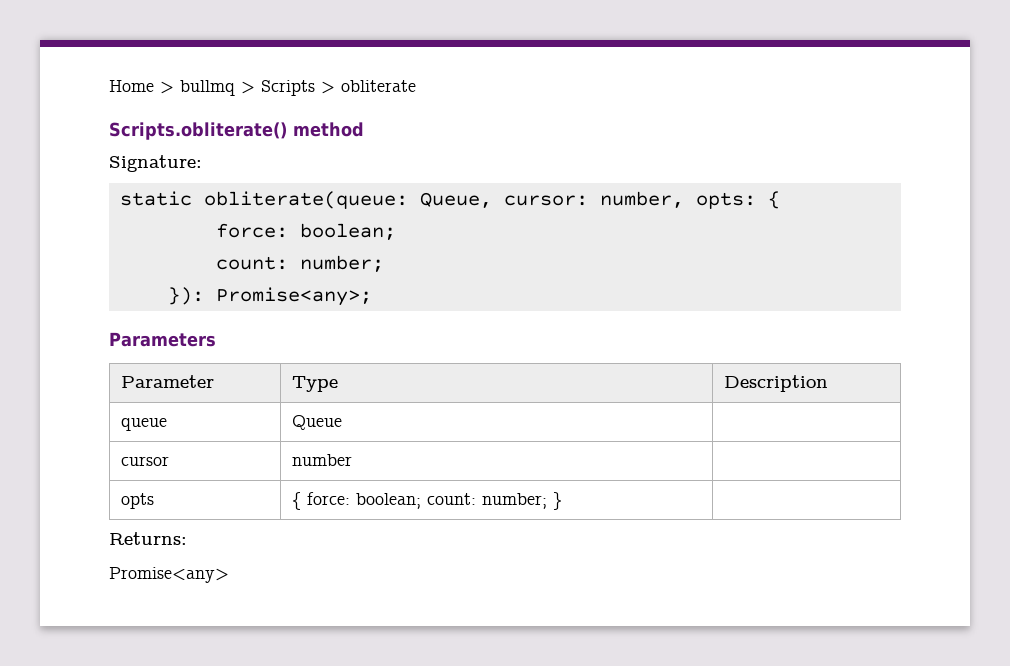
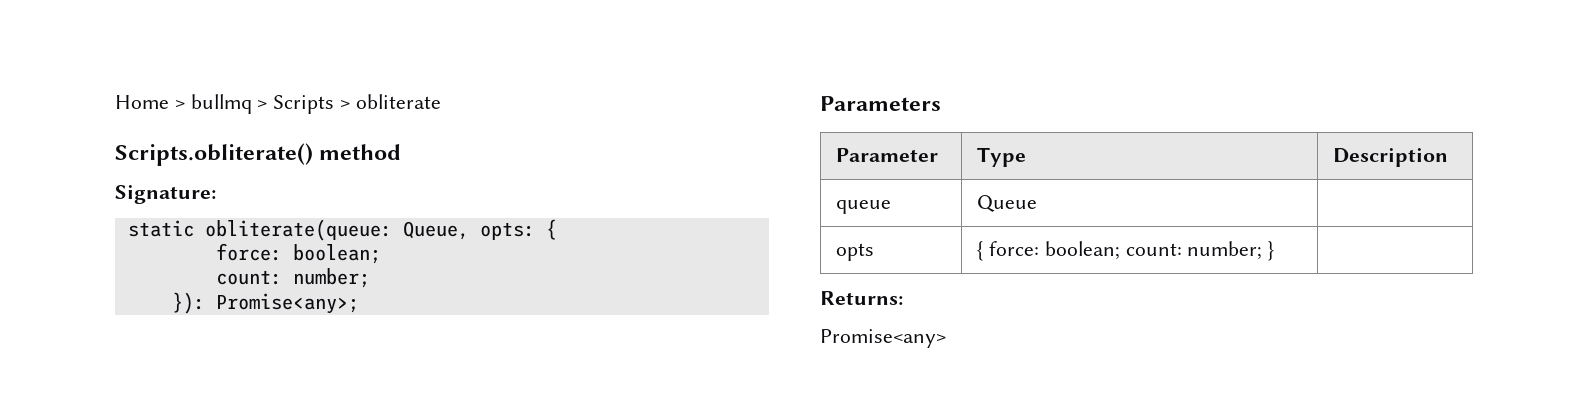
- static obliterate(queue: Queue, cursor: number, opts: {
+ static obliterate(queue: Queue, opts: {
- cursor | number |

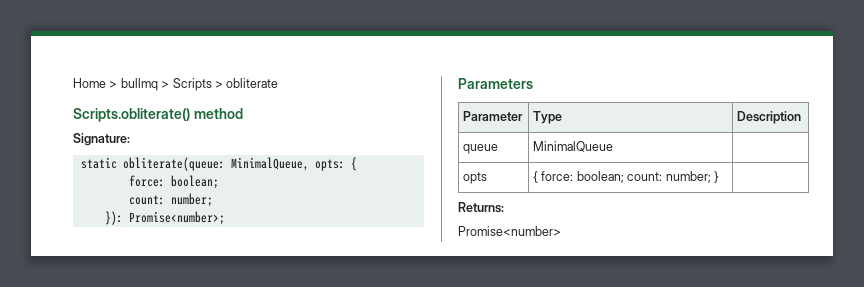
- static obliterate(queue: Queue, opts: {
+ static obliterate(queue: MinimalQueue, opts: {
- }): Promise<any>;
+ }): Promise<number>;
- queue | Queue |
+ queue | MinimalQueue |
- Promise<any>
+ Promise<number>

